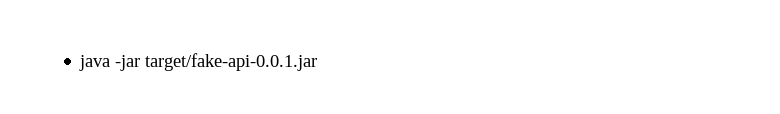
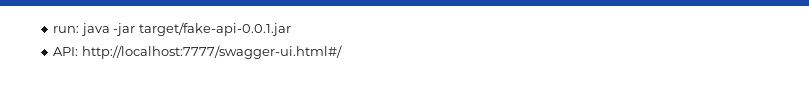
- java -jar target/fake-api-0.0.1.jar
+ run: java -jar target/fake-api-0.0.1.jar
+ API: http://localhost:7777/swagger-ui.html#/

